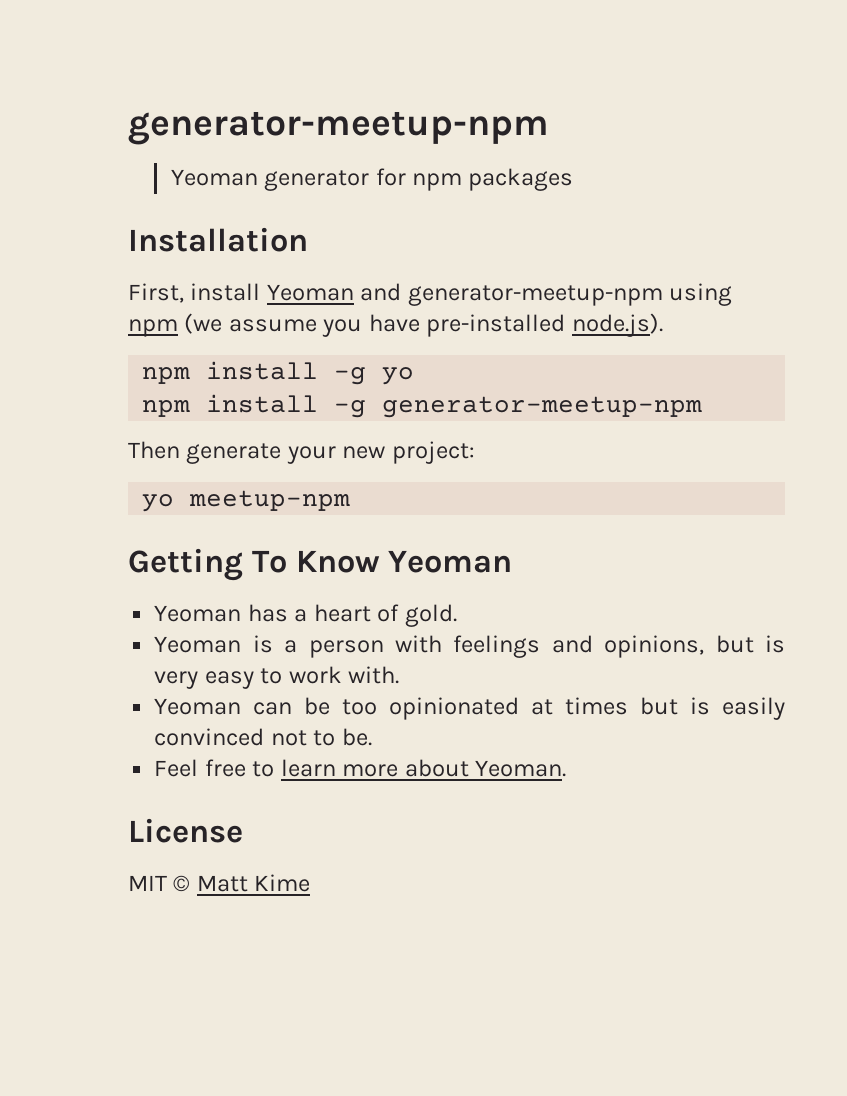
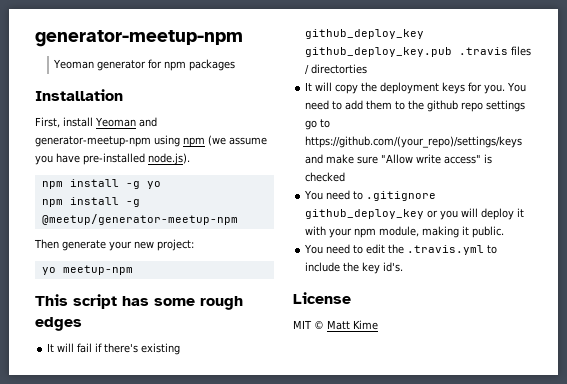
- npm install -g generator-meetup-npm
+ npm install -g @meetup/generator-meetup-npm
- Getting To Know Yeoman
- Yeoman has a heart of gold.
- Yeoman is a person with feelings and opinions, but is very easy to work with.
- Yeoman can be too opinionated at times but is easily convinced not to be.
- Feel free to learn more about Yeoman.
+ This script has some rough edges
+ It will fail if there's existing github_deploy_key github_deploy_key.pub .travis files / directorties
+ It will copy the deployment keys for you. You need to add them to the github repo settings go to https://github.com/(your_repo)/settings/keys and make sure "Allow write access" is checked
+ You need to .gitignore github_deploy_key or you will deploy it with your npm module, making it public.
+ You need to edit the .travis.yml to include the key id's.

